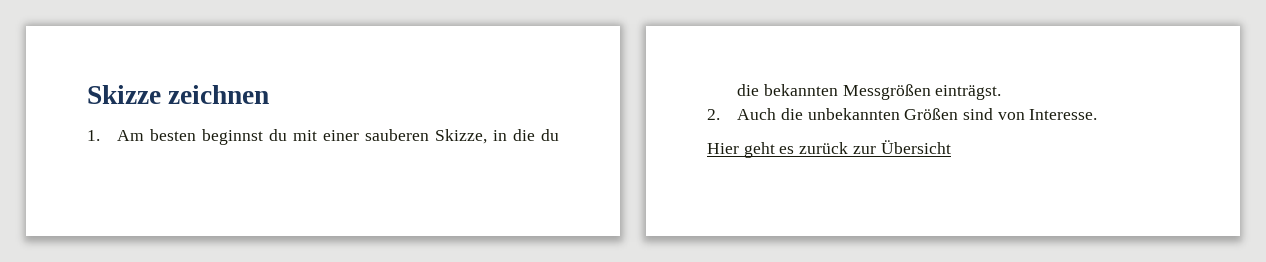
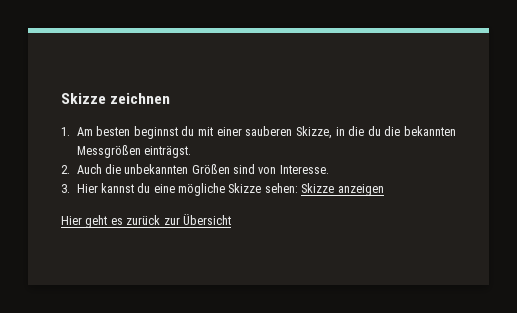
+ 3. Hier kannst du eine mögliche Skizze sehen: Skizze anzeigen

